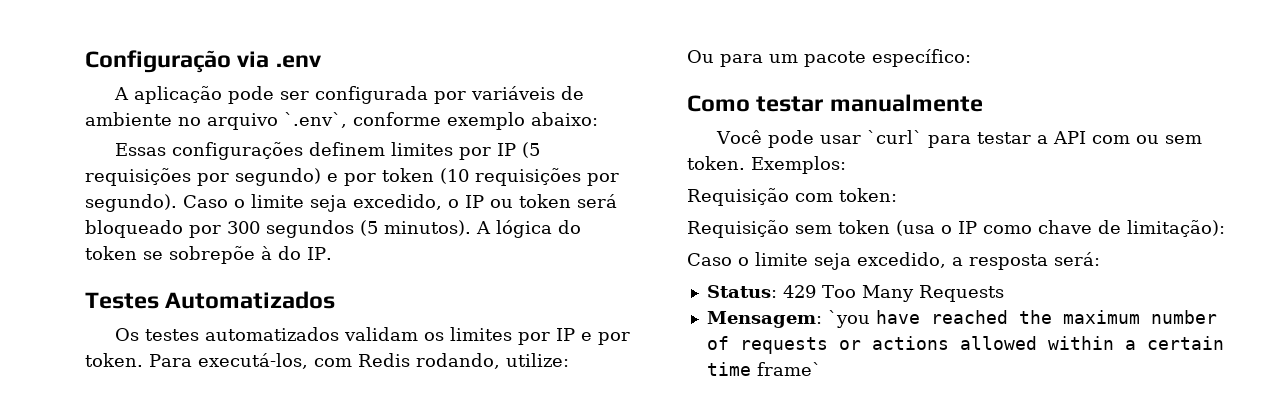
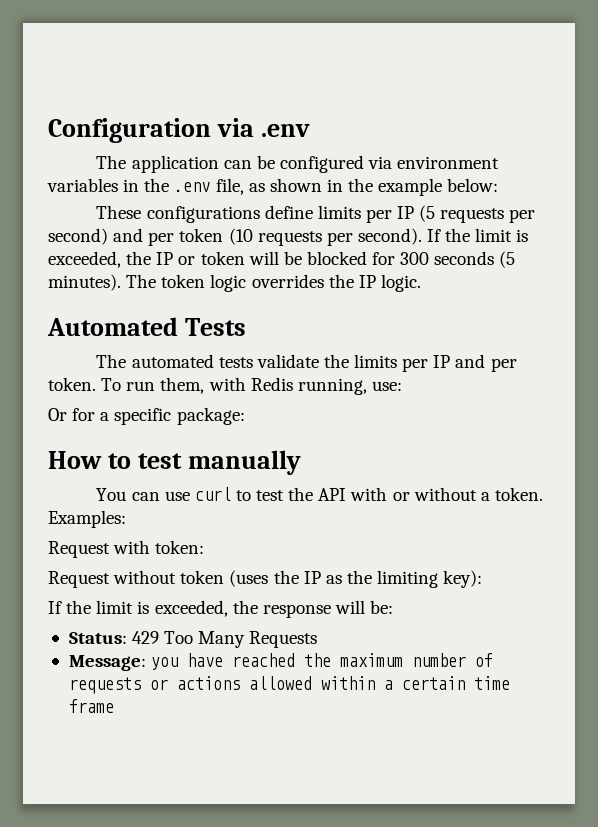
- Configuração via .env
+ Configuration via .env
- A aplicação pode ser configurada por variáveis de ambiente no arquivo `.env`, conforme exemplo abaixo:
- Essas configurações definem limites por IP (5 requisições por segundo) e por token (10 requisições por segundo). Caso o limite seja excedido, o IP ou token será bloqueado por 300 segundos (5 minutos). A lógica do token se sobrepõe à do IP.
- Testes Automatizados
- Os testes automatizados validam os limites por IP e por token. Para executá-los, com Redis rodando, utilize:
- Ou para um pacote específico:
- Como testar manualmente
- Você pode usar `curl` para testar a API com ou sem token. Exemplos:
- Requisição com token:
- Requisição sem token (usa o IP como chave de limitação):
- Caso o limite seja excedido, a resposta será:
+ The application can be configured via environment variables in the .env file, as shown in the example below:
+ These configurations define limits per IP (5 requests per second) and per token (10 requests per second). If the limit is exceeded, the IP or token will be blocked for 300 seconds (5 minutes). The token logic overrides the IP logic.
+ Automated Tests
+ The automated tests validate the limits per IP and per token. To run them, with Redis running, use:
+ Or for a specific package:
+ How to test manually
+ You can use curl to test the API with or without a token. Examples:
+ Request with token:
+ Request without token (uses the IP as the limiting key):
+ If the limit is exceeded, the response will be:
- Mensagem: `you have reached the maximum number of requests or actions allowed within a certain time frame`
+ Message: you have reached the maximum number of requests or actions allowed within a certain time frame

